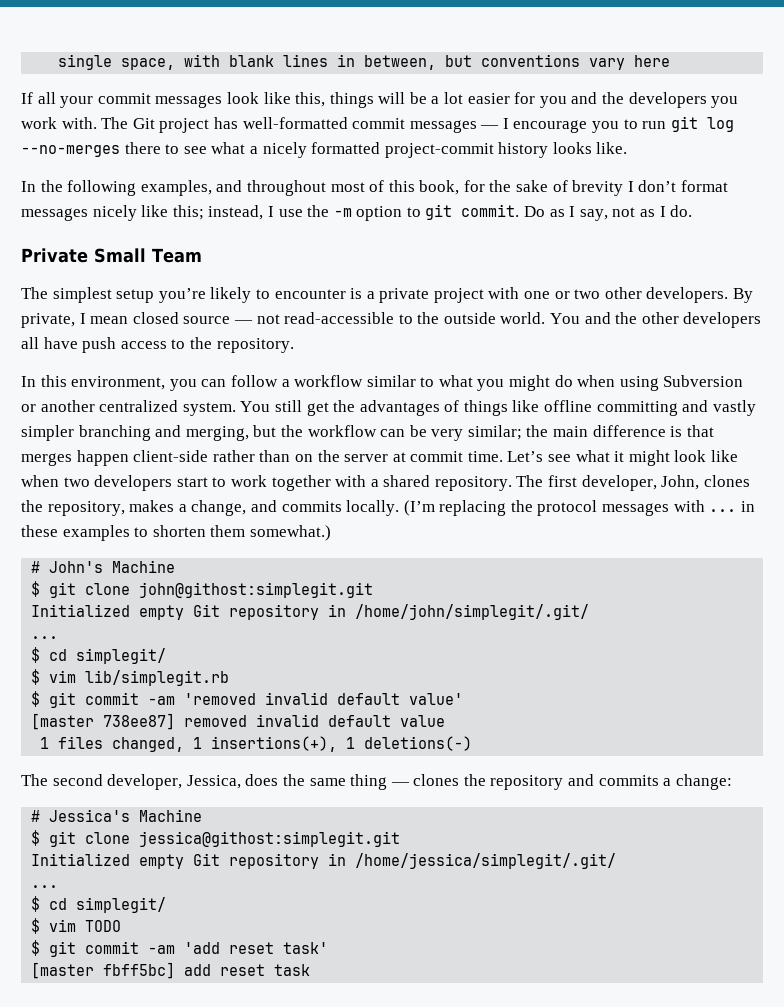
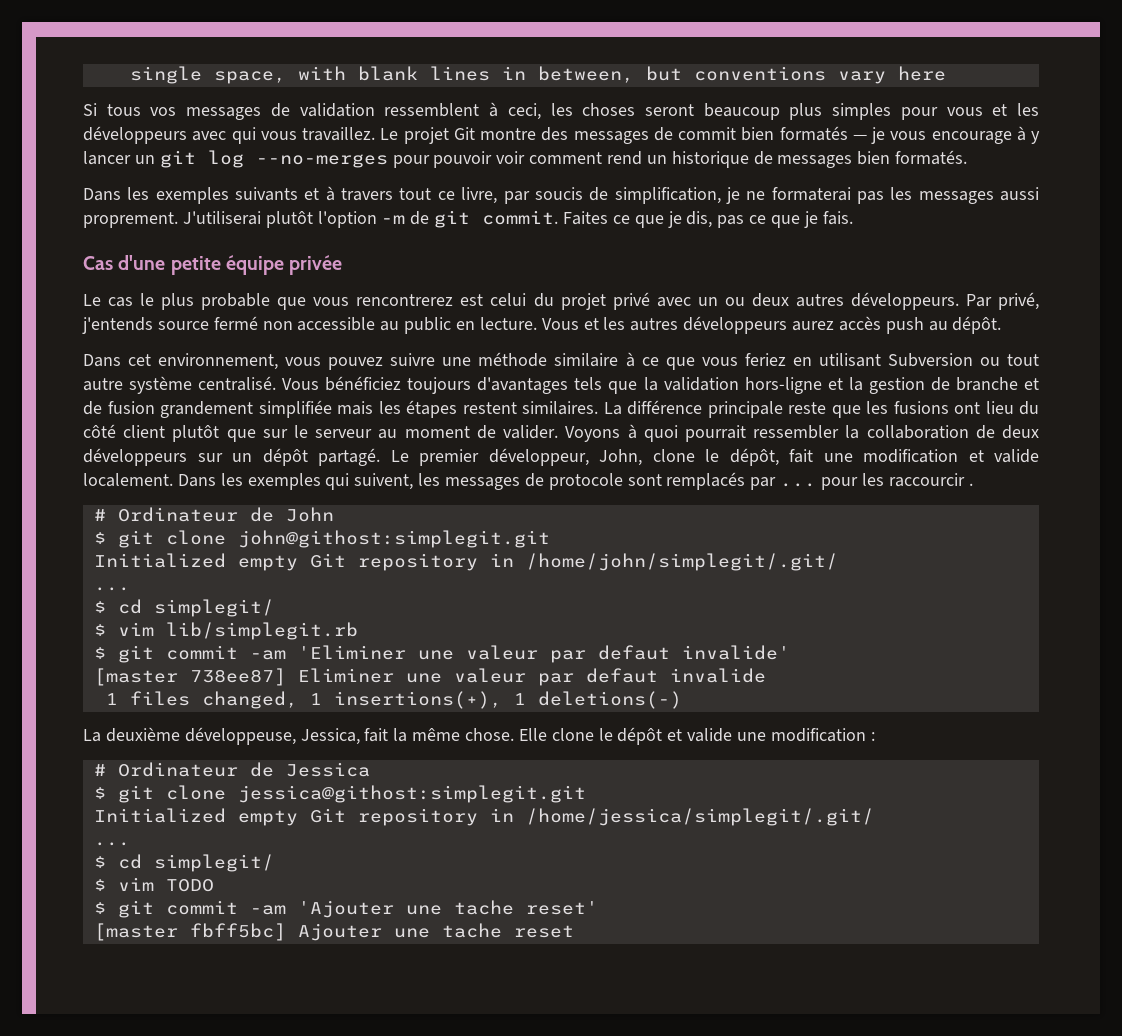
- If all your commit messages look like this, things will be a lot easier for you and the developers you work with. The Git project has well-formatted commit messages — I encourage you to run git log --no-merges there to see what a nicely formatted project-commit history looks like.
- In the following examples, and throughout most of this book, for the sake of brevity I don’t format messages nicely like this; instead, I use the -m option to git commit. Do as I say, not as I do.
- Private Small Team
- The simplest setup you’re likely to encounter is a private project with one or two other developers. By private, I mean closed source — not read-accessible to the outside world. You and the other developers all have push access to the repository.
- In this environment, you can follow a workflow similar to what you might do when using Subversion or another centralized system. You still get the advantages of things like offline committing and vastly simpler branching and merging, but the workflow can be very similar; the main difference is that merges happen client-side rather than on the server at commit time. Let’s see what it might look like when two developers start to work together with a shared repository. The first developer, John, clones the repository, makes a change, and commits locally. (I’m replacing the protocol messages with ... in these examples to shorten them somewhat.)
- # John's Machine
+ Si tous vos messages de validation ressemblent à ceci, les choses seront beaucoup plus simples pour vous et les développeurs avec qui vous travaillez. Le projet Git montre des messages de commit bien formatés — je vous encourage à y lancer un git log --no-merges pour pouvoir voir comment rend un historique de messages bien formatés.
+ Dans les exemples suivants et à travers tout ce livre, par soucis de simplification, je ne formaterai pas les messages aussi proprement. J'utiliserai plutôt l'option -m de git commit. Faites ce que je dis, pas ce que je fais.
+ Cas d'une petite équipe privée
+ Le cas le plus probable que vous rencontrerez est celui du projet privé avec un ou deux autres développeurs. Par privé, j'entends source fermé non accessible au public en lecture. Vous et les autres développeurs aurez accès push au dépôt.
+ Dans cet environnement, vous pouvez suivre une méthode similaire à ce que vous feriez en utilisant Subversion ou tout autre système centralisé. Vous bénéficiez toujours d'avantages tels que la validation hors-ligne et la gestion de branche et de fusion grandement simplifiée mais les étapes restent similaires. La différence principale reste que les fusions ont lieu du côté client plutôt que sur le serveur au moment de valider. Voyons à quoi pourrait ressembler la collaboration de deux développeurs sur un dépôt partagé. Le premier développeur, John, clone le dépôt, fait une modification et valide localement. Dans les exemples qui suivent, les messages de protocole sont remplacés par ... pour les raccourcir .
+ # Ordinateur de John
- $ git commit -am 'removed invalid default value'
- [master 738ee87] removed invalid default value
+ $ git commit -am 'Eliminer une valeur par defaut invalide'
+ [master 738ee87] Eliminer une valeur par defaut invalide
- The second developer, Jessica, does the same thing — clones the repository and commits a change:
- # Jessica's Machine
+ La deuxième développeuse, Jessica, fait la même chose. Elle clone le dépôt et valide une modification :
+ # Ordinateur de Jessica
- $ git commit -am 'add reset task'
- [master fbff5bc] add reset task
+ $ git commit -am 'Ajouter une tache reset'
+ [master fbff5bc] Ajouter une tache reset

